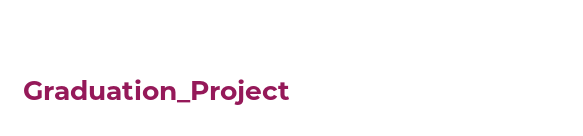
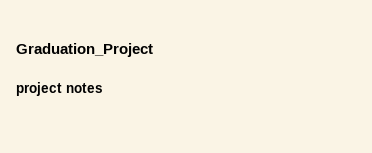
+ project notes

